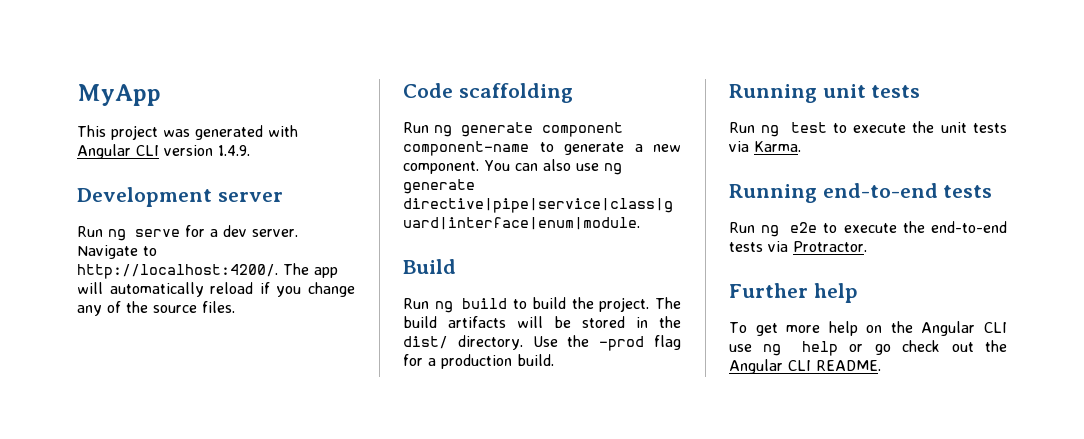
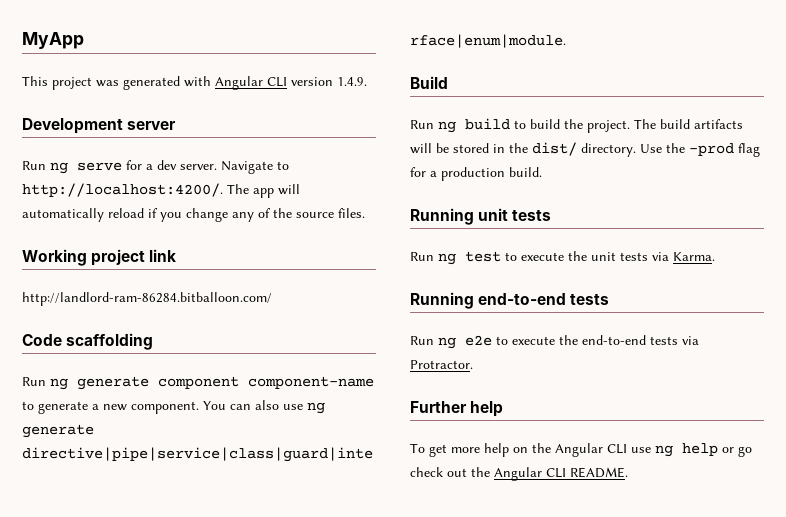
+ Working project link
+ http://landlord-ram-86284.bitballoon.com/

